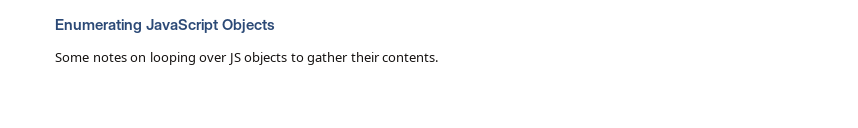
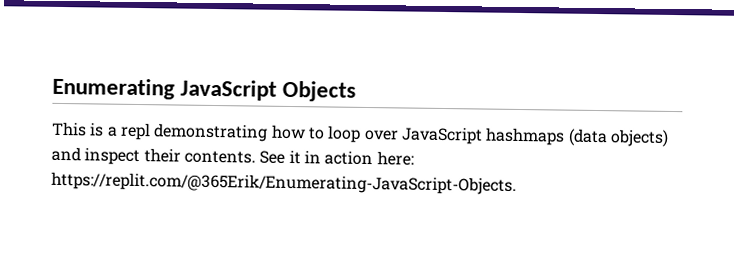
- Some notes on looping over JS objects to gather their contents.
+ This is a repl demonstrating how to loop over JavaScript hashmaps (data objects) and inspect their contents. See it in action here: https://replit.com/@365Erik/Enumerating-JavaScript-Objects.

